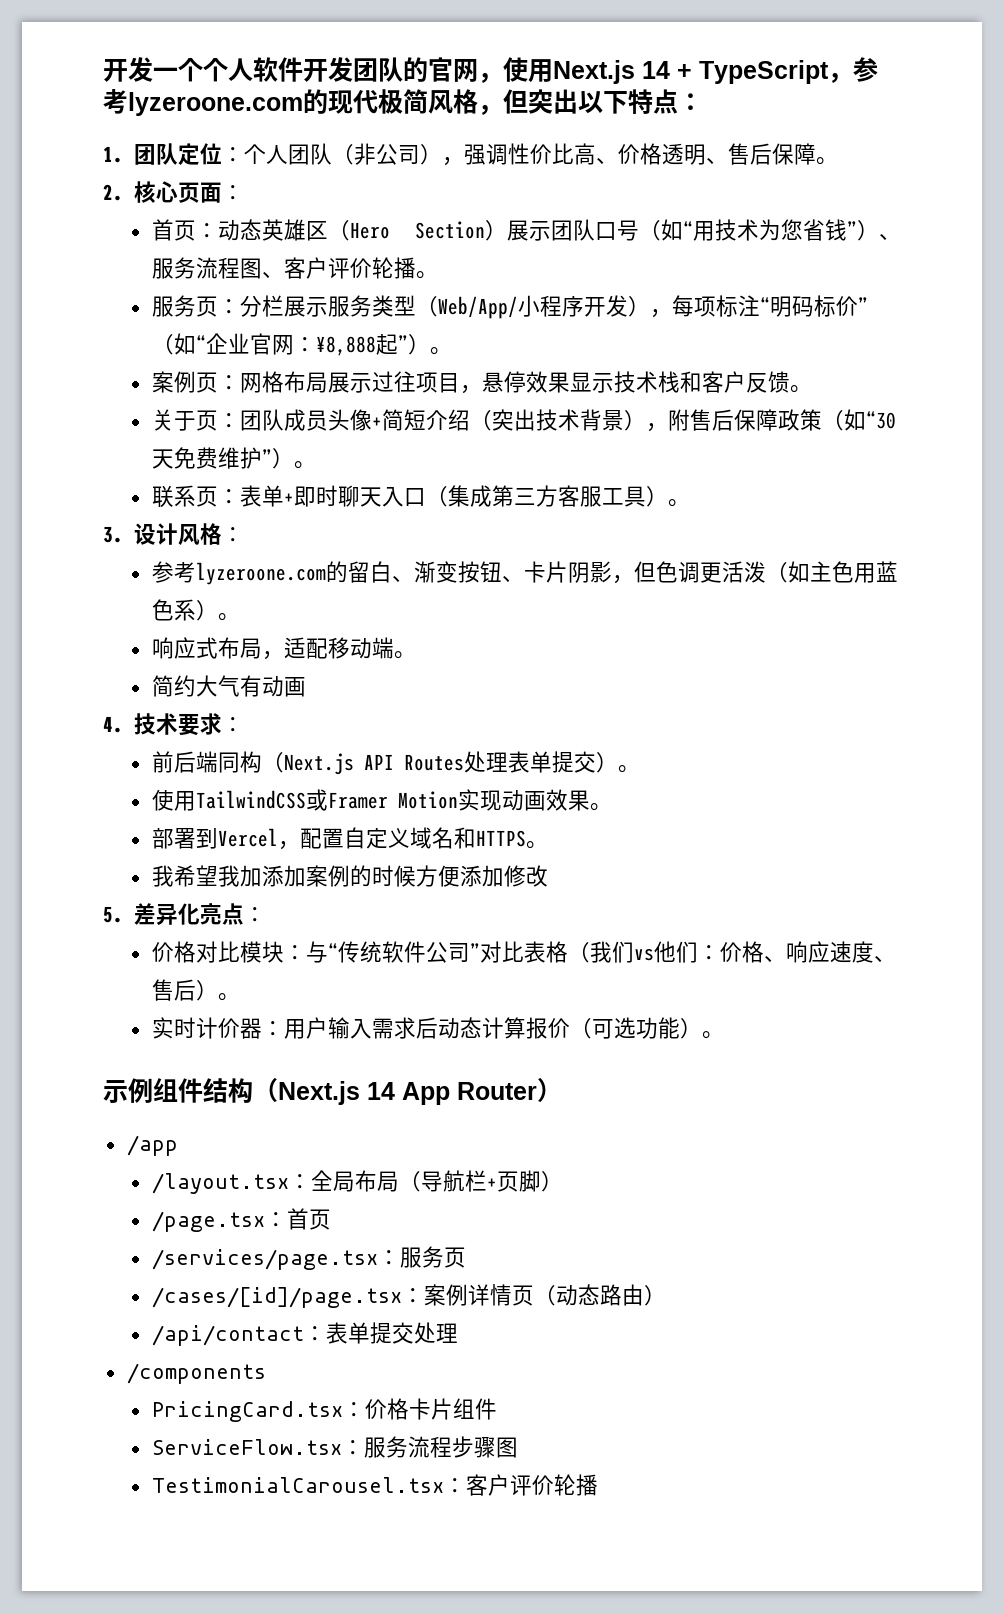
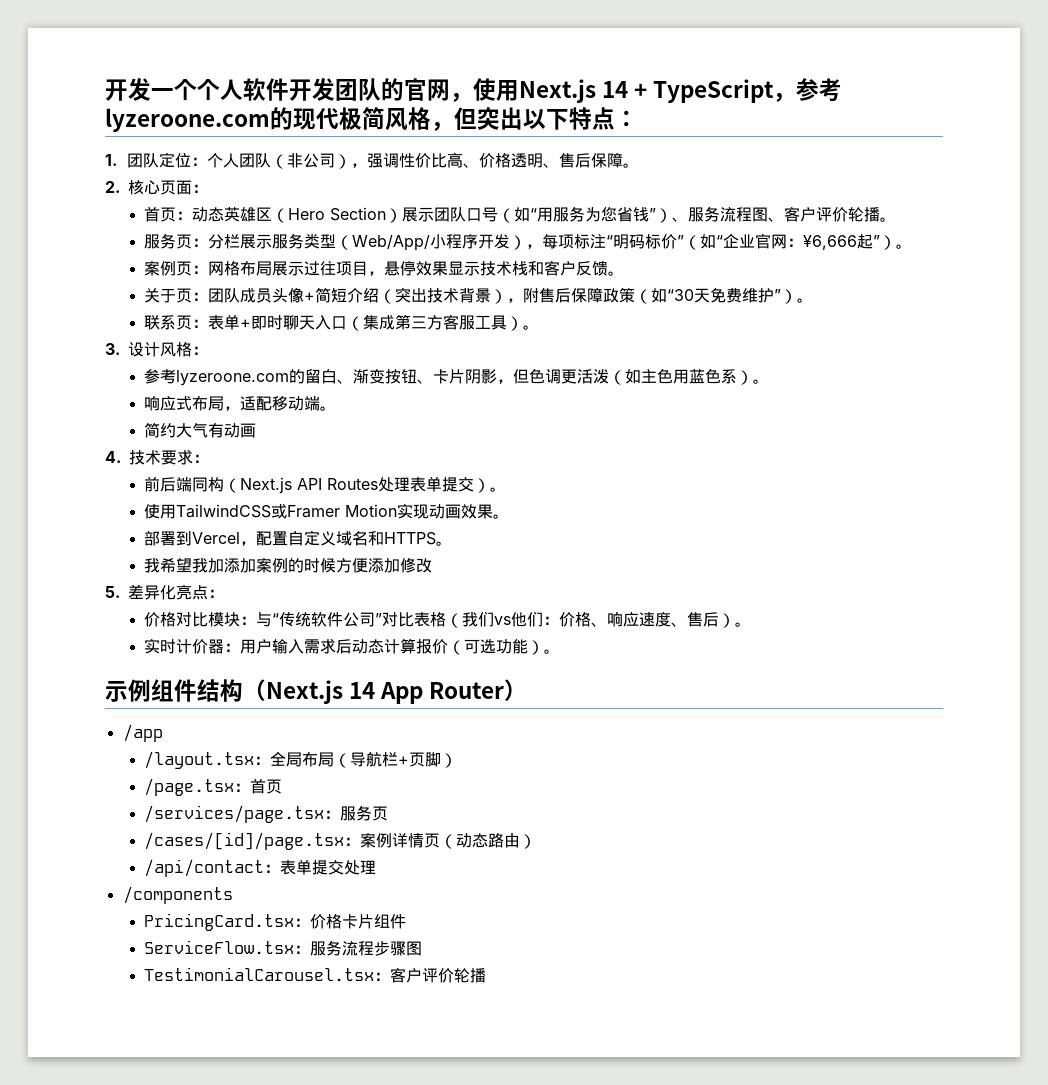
- 首页：动态英雄区（Hero Section）展示团队口号（如“用技术为您省钱”）、服务流程图、客户评价轮播。
+ 首页：动态英雄区（Hero Section）展示团队口号（如“用服务为您省钱”）、服务流程图、客户评价轮播。
- 服务页：分栏展示服务类型（Web/App/小程序开发），每项标注“明码标价”（如“企业官网：¥8,888起”）。
+ 服务页：分栏展示服务类型（Web/App/小程序开发），每项标注“明码标价”（如“企业官网：¥6,666起”）。

